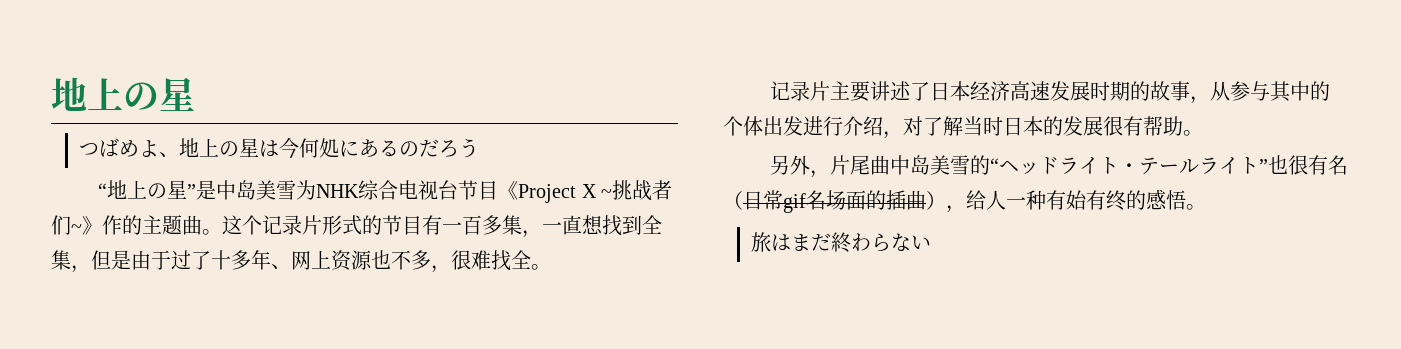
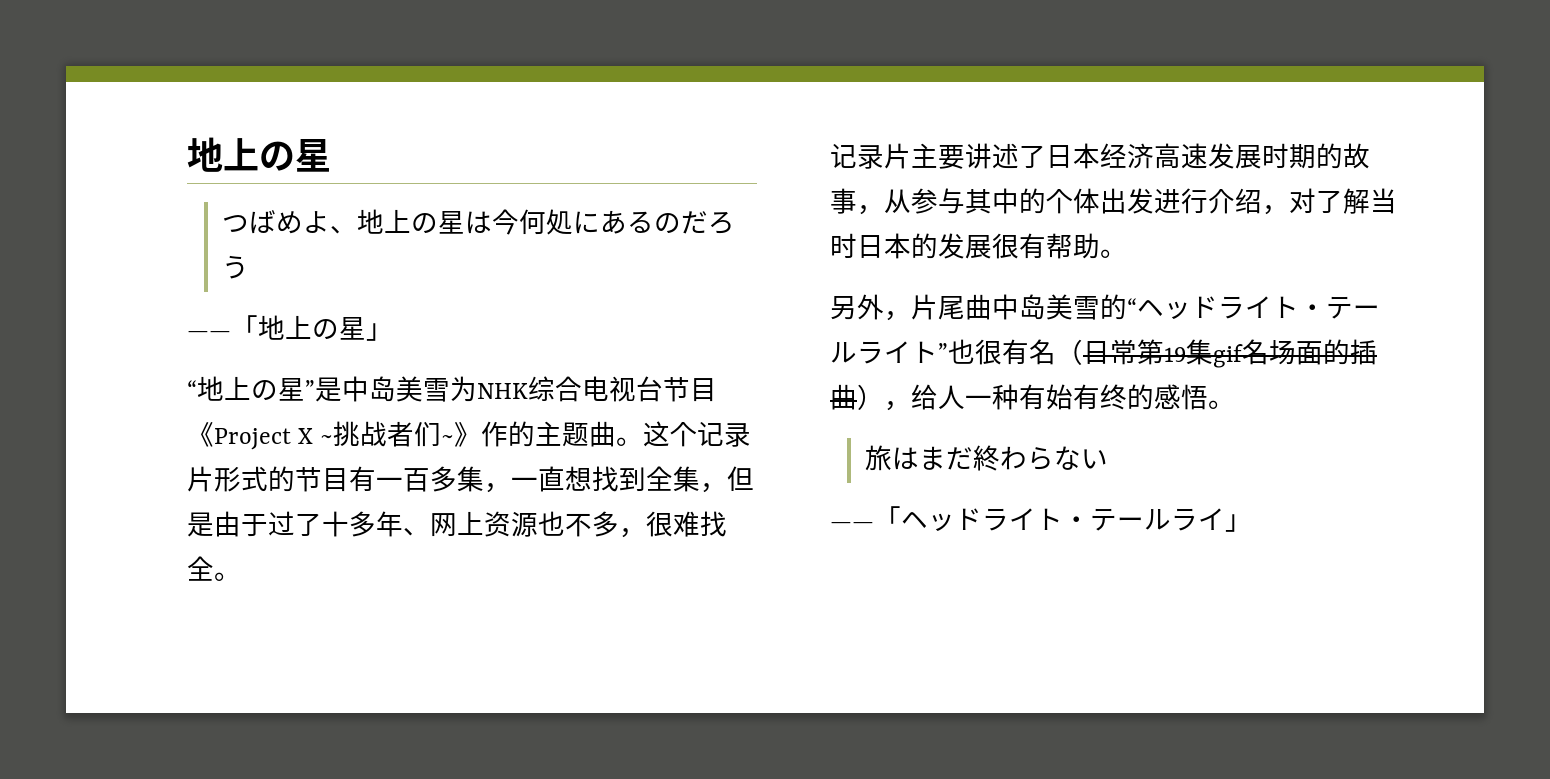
+ ——「地上の星」
- 另外，片尾曲中岛美雪的“ヘッドライト・テールライト”也很有名（日常gif名场面的插曲），给人一种有始有终的感悟。
+ 另外，片尾曲中岛美雪的“ヘッドライト・テールライト”也很有名（日常第19集gif名场面的插曲），给人一种有始有终的感悟。
+ ——「ヘッドライト・テールライ」

